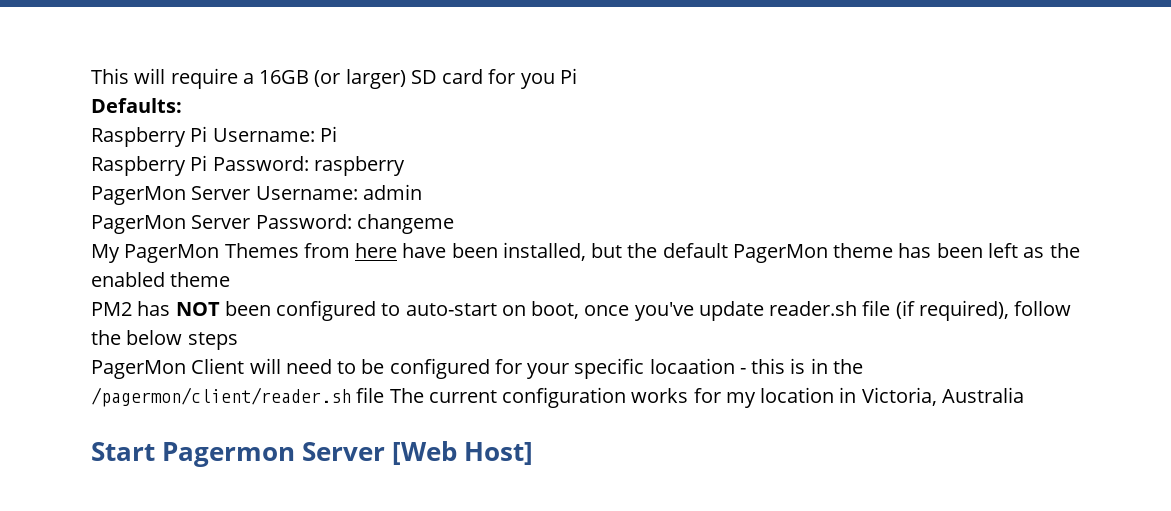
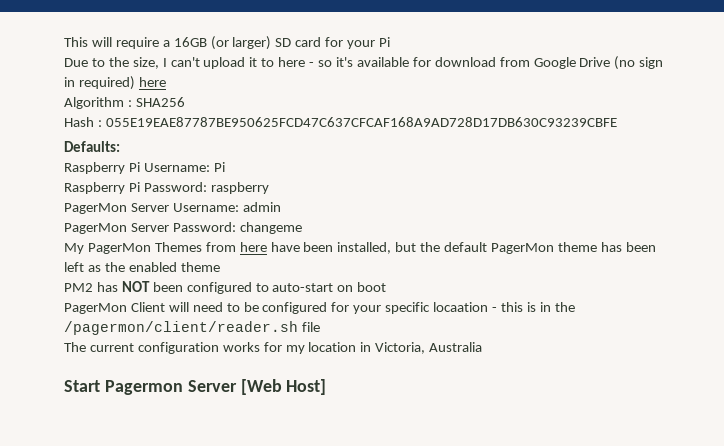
- This will require a 16GB (or larger) SD card for you Pi
+ This will require a 16GB (or larger) SD card for your Pi
+ Due to the size, I can't upload it to here - so it's available for download from Google Drive (no sign in required) here
+ Algorithm : SHA256
+ Hash : 055E19EAE87787BE950625FCD47C637CFCAF168A9AD728D17DB630C93239CBFE
- PM2 has NOT been configured to auto-start on boot, once you've update reader.sh file (if required), follow the below steps
+ PM2 has NOT been configured to auto-start on boot
- PagerMon Client will need to be configured for your specific locaation - this is in the /pagermon/client/reader.sh file The current configuration works for my location in Victoria, Australia
+ PagerMon Client will need to be configured for your specific locaation - this is in the /pagermon/client/reader.sh file
+ The current configuration works for my location in Victoria, Australia

